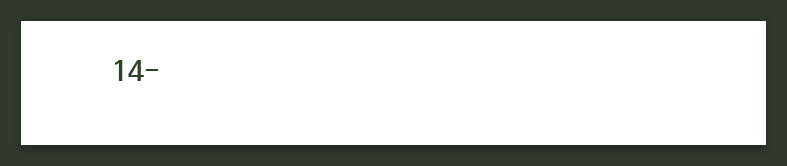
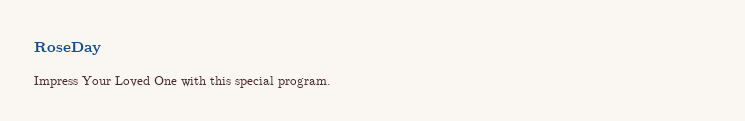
- 14-
+ RoseDay
+ Impress Your Loved One with this special program.

